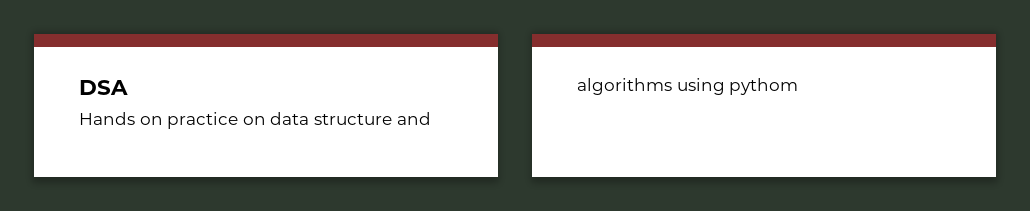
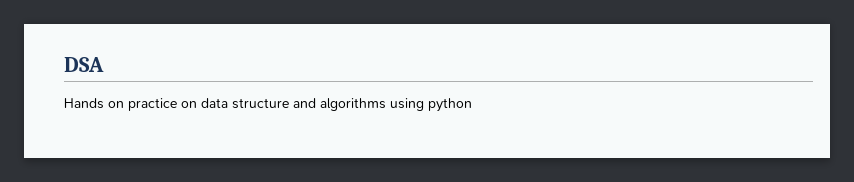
- Hands on practice on data structure and algorithms using pythom
+ Hands on practice on data structure and algorithms using python

